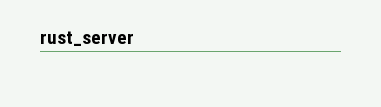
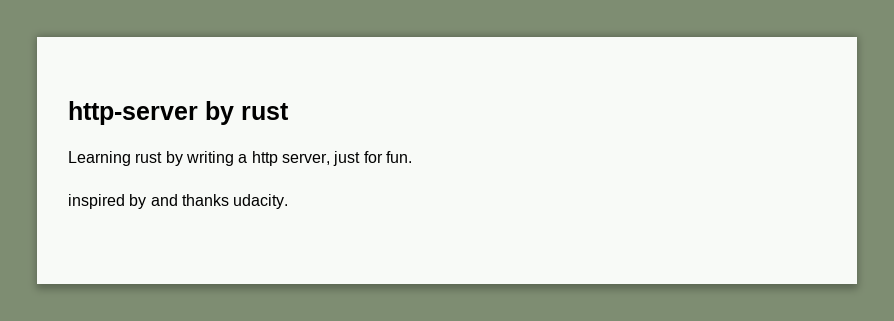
- rust_server
+ http-server by rust
+ Learning rust by writing a http server, just for fun.
+ inspired by and thanks udacity.

